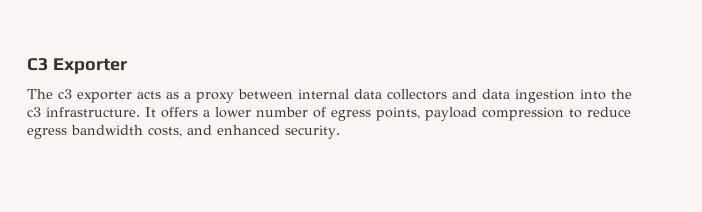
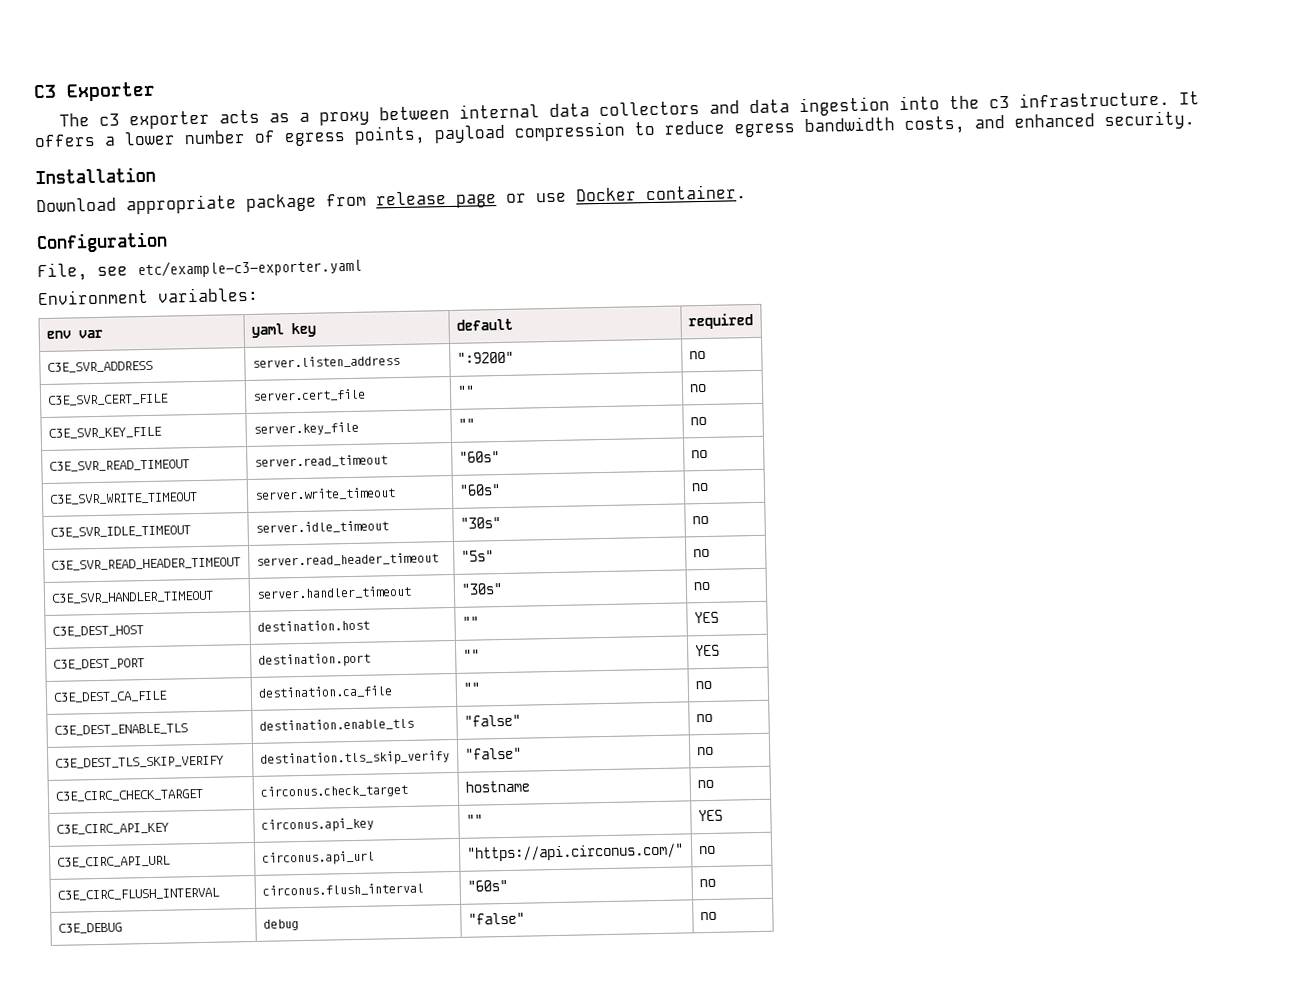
+ Installation
+ Download appropriate package from release page or use Docker container.
+ Configuration
+ File, see etc/example-c3-exporter.yaml
+ Environment variables:
+ env var | yaml key | default | required
+ C3E_SVR_ADDRESS | server.listen_address | ":9200" | no
+ C3E_SVR_CERT_FILE | server.cert_file | "" | no
+ C3E_SVR_KEY_FILE | server.key_file | "" | no
+ C3E_SVR_READ_TIMEOUT | server.read_timeout | "60s" | no
+ C3E_SVR_WRITE_TIMEOUT | server.write_timeout | "60s" | no
+ C3E_SVR_IDLE_TIMEOUT | server.idle_timeout | "30s" | no
+ C3E_SVR_READ_HEADER_TIMEOUT | server.read_header_timeout | "5s" | no
+ C3E_SVR_HANDLER_TIMEOUT | server.handler_timeout | "30s" | no
+ C3E_DEST_HOST | destination.host | "" | YES
+ C3E_DEST_PORT | destination.port | "" | YES
+ C3E_DEST_CA_FILE | destination.ca_file | "" | no
+ C3E_DEST_ENABLE_TLS | destination.enable_tls | "false" | no
+ C3E_DEST_TLS_SKIP_VERIFY | destination.tls_skip_verify | "false" | no
+ C3E_CIRC_CHECK_TARGET | circonus.check_target | hostname | no
+ C3E_CIRC_API_KEY | circonus.api_key | "" | YES
+ C3E_CIRC_API_URL | circonus.api_url | "https://api.circonus.com/" | no
+ C3E_CIRC_FLUSH_INTERVAL | circonus.flush_interval | "60s" | no
+ C3E_DEBUG | debug | "false" | no

